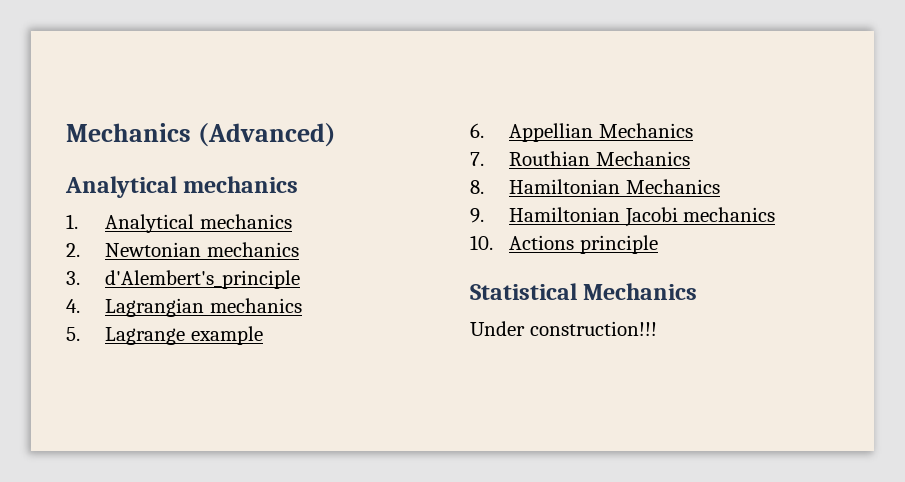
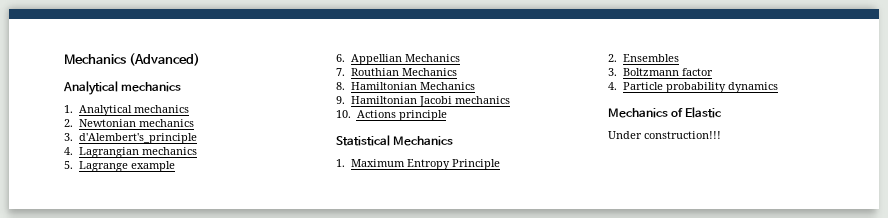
+ 1. Maximum Entropy Principle
+ 2. Ensembles
+ 3. Boltzmann factor
+ 4. Particle probability dynamics
+ Mechanics of Elastic

